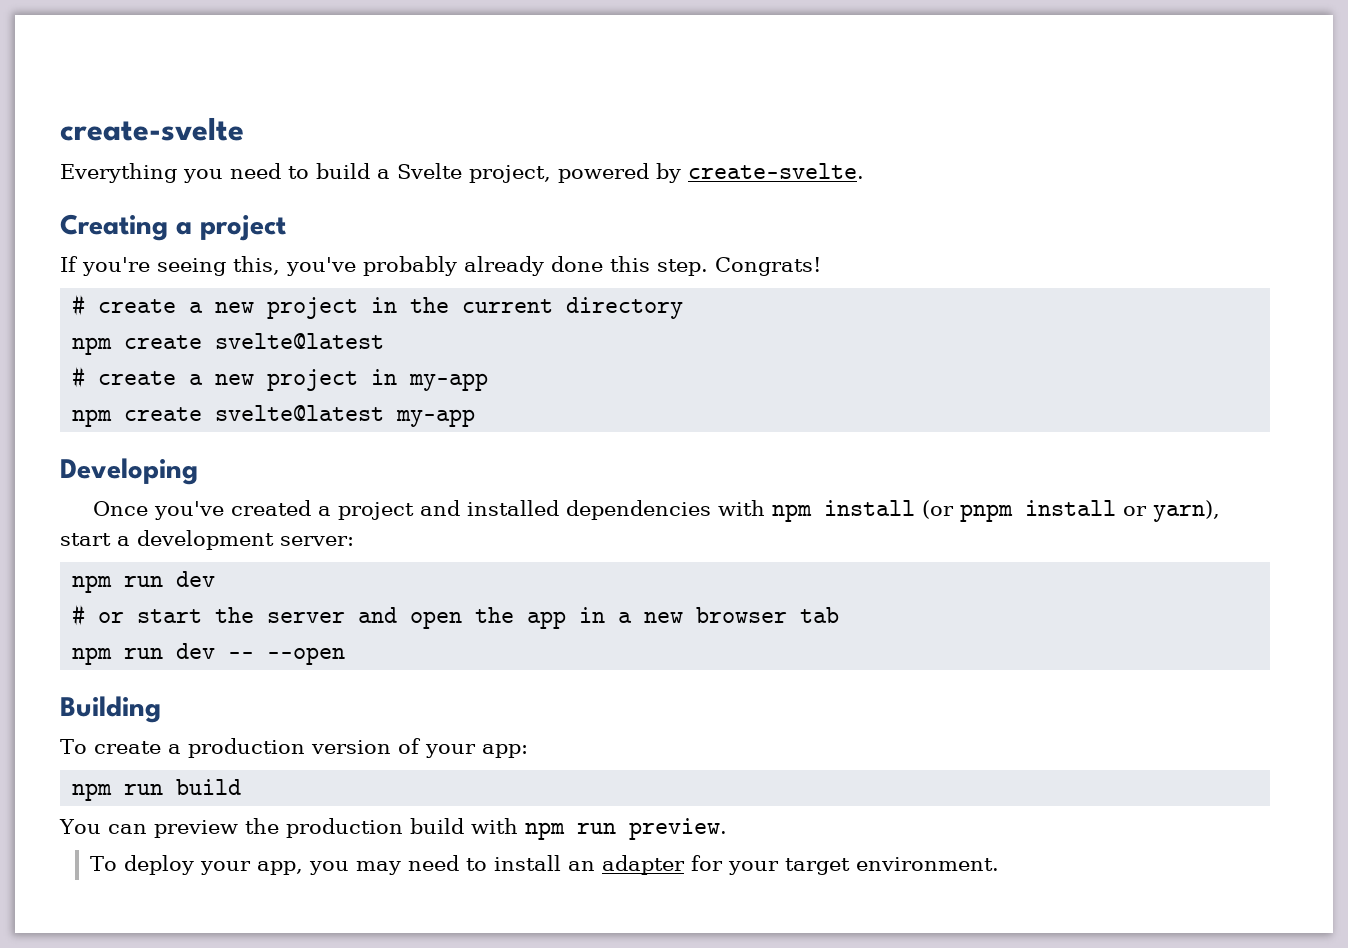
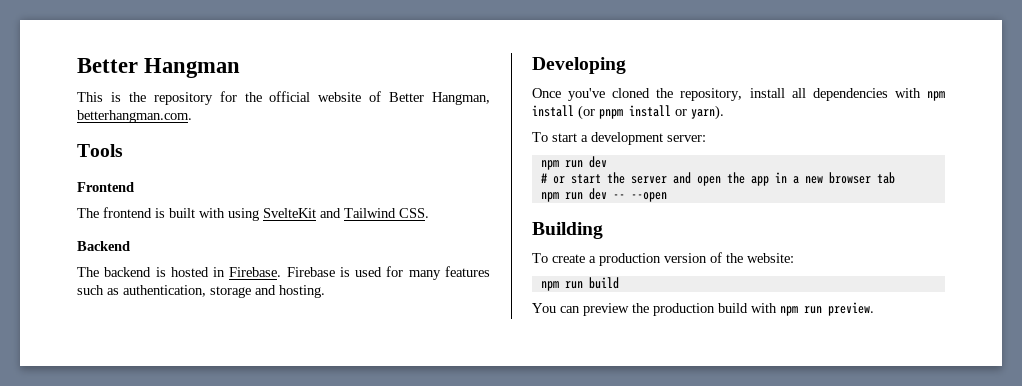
- create-svelte
- Everything you need to build a Svelte project, powered by create-svelte.
- Creating a project
- If you're seeing this, you've probably already done this step. Congrats!
- # create a new project in the current directory
- npm create svelte@latest
- # create a new project in my-app
- npm create svelte@latest my-app
+ Better Hangman
+ This is the repository for the official website of Better Hangman, betterhangman.com.
+ Tools
+ Frontend
+ The frontend is built with using SvelteKit and Tailwind CSS.
+ Backend
+ The backend is hosted in Firebase. Firebase is used for many features such as authentication, storage and hosting.
  Developing
- Once you've created a project and installed dependencies with npm install (or pnpm install or yarn), start a development server:
+ Once you've cloned the repository, install all dependencies with npm install (or pnpm install or yarn).
+ To start a development server:
- To create a production version of your app:
+ To create a production version of the website:
- To deploy your app, you may need to install an adapter for your target environment.

